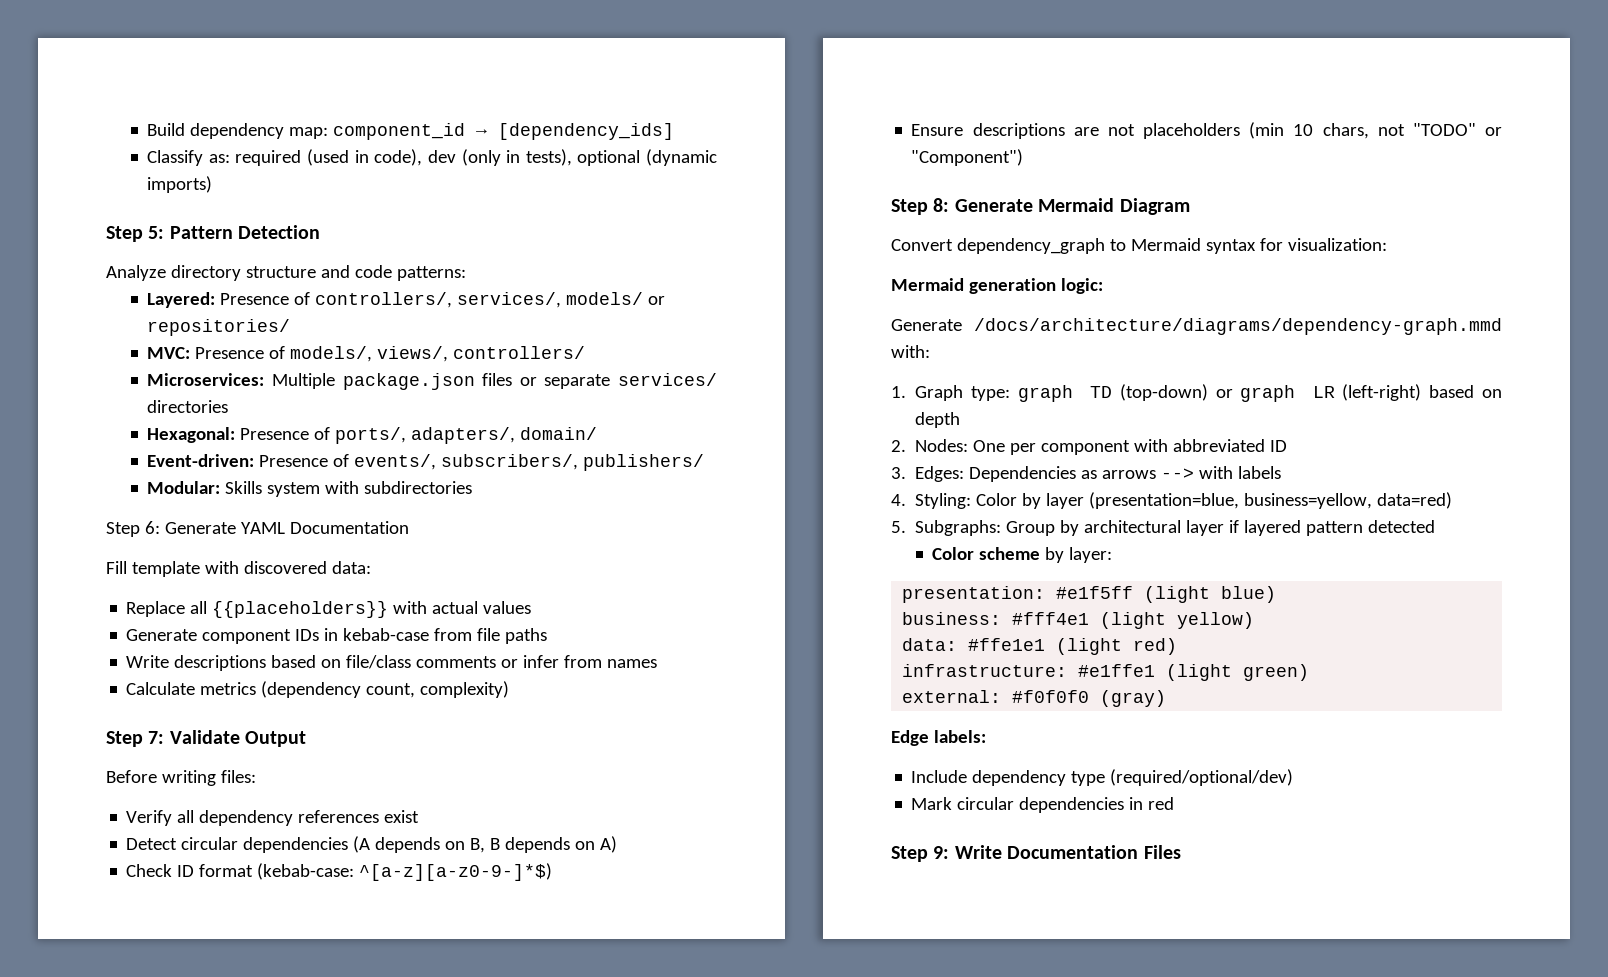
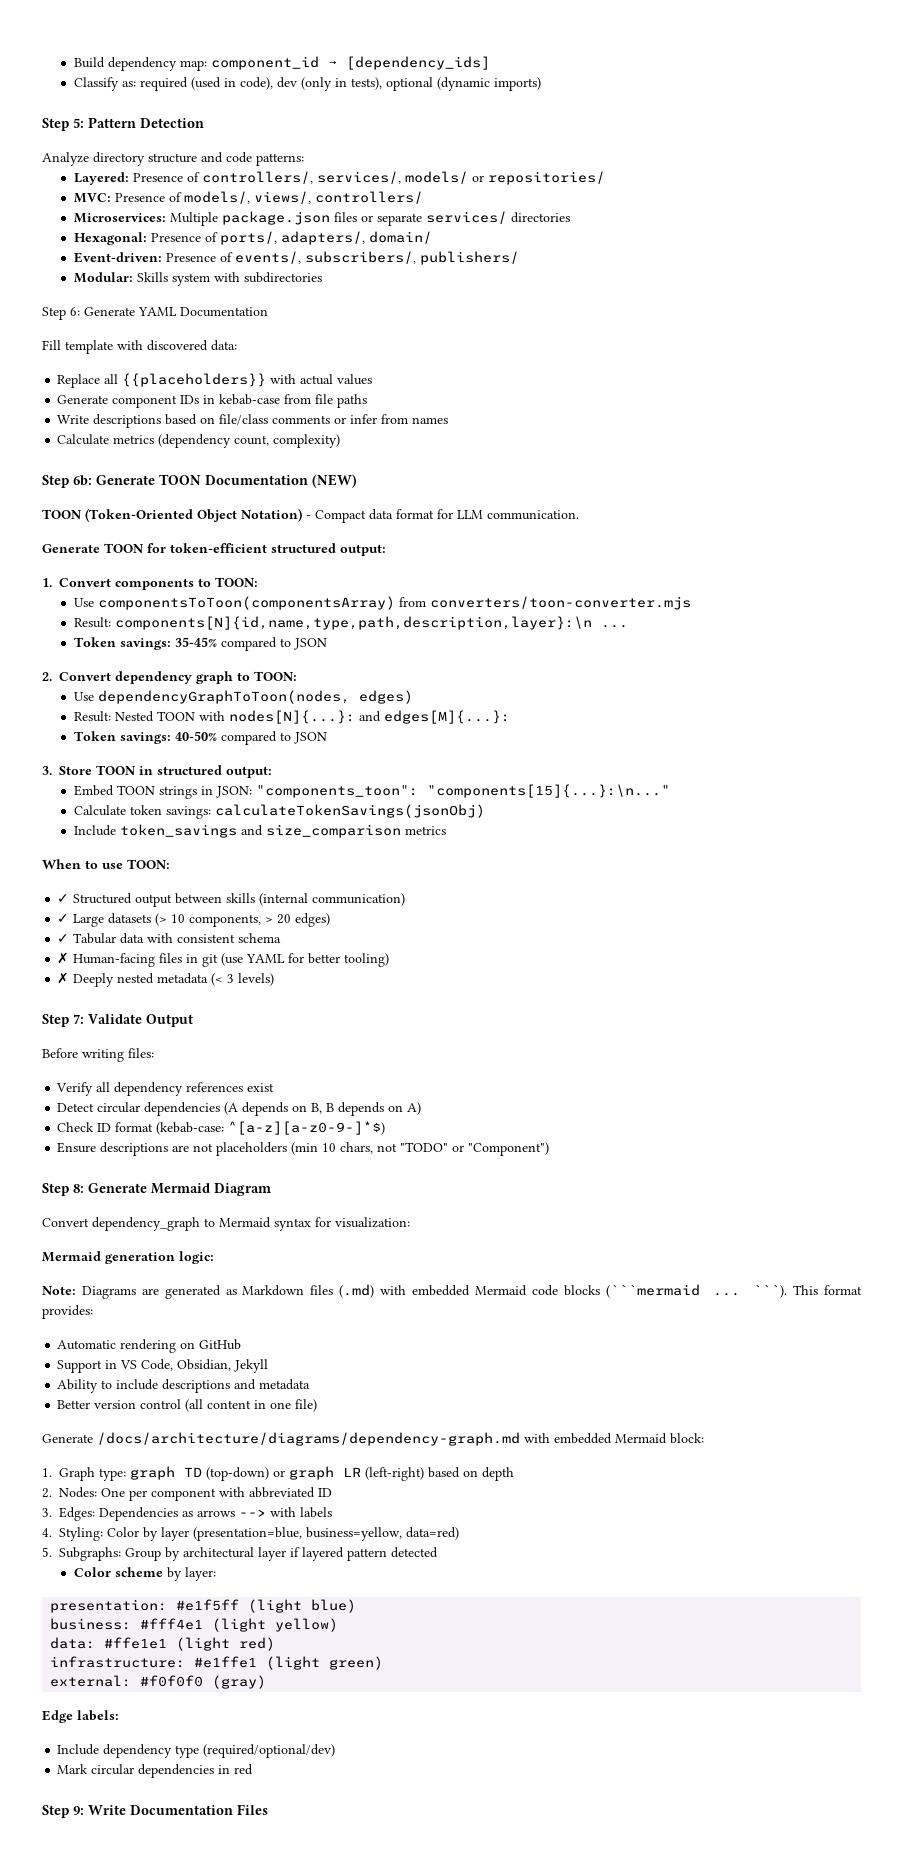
+ Step 6b: Generate TOON Documentation (NEW)
+ TOON (Token-Oriented Object Notation) - Compact data format for LLM communication.
+ Generate TOON for token-efficient structured output:
+ 1. Convert components to TOON:
+ Use componentsToToon(componentsArray) from converters/toon-converter.mjs
+ Result: components[N]{id,name,type,path,description,layer}:\n ...
+ Token savings: 35-45% compared to JSON
+ 2. Convert dependency graph to TOON:
+ Use dependencyGraphToToon(nodes, edges)
+ Result: Nested TOON with nodes[N]{...}: and edges[M]{...}:
+ Token savings: 40-50% compared to JSON
+ 3. Store TOON in structured output:
+ Embed TOON strings in JSON: "components_toon": "components[15]{...}:\n..."
+ Calculate token savings: calculateTokenSavings(jsonObj)
+ Include token_savings and size_comparison metrics
+ When to use TOON:
+ ✓ Structured output between skills (internal communication)
+ ✓ Large datasets (> 10 components, > 20 edges)
+ ✓ Tabular data with consistent schema
+ ✗ Human-facing files in git (use YAML for better tooling)
+ ✗ Deeply nested metadata (< 3 levels)
- Generate /docs/architecture/diagrams/dependency-graph.mmd with:
+ Note: Diagrams are generated as Markdown files (.md) with embedded Mermaid code blocks (```mermaid ... ```). This format provides:
+ Automatic rendering on GitHub
+ Support in VS Code, Obsidian, Jekyll
+ Ability to include descriptions and metadata
+ Better version control (all content in one file)
+ Generate /docs/architecture/diagrams/dependency-graph.md with embedded Mermaid block:

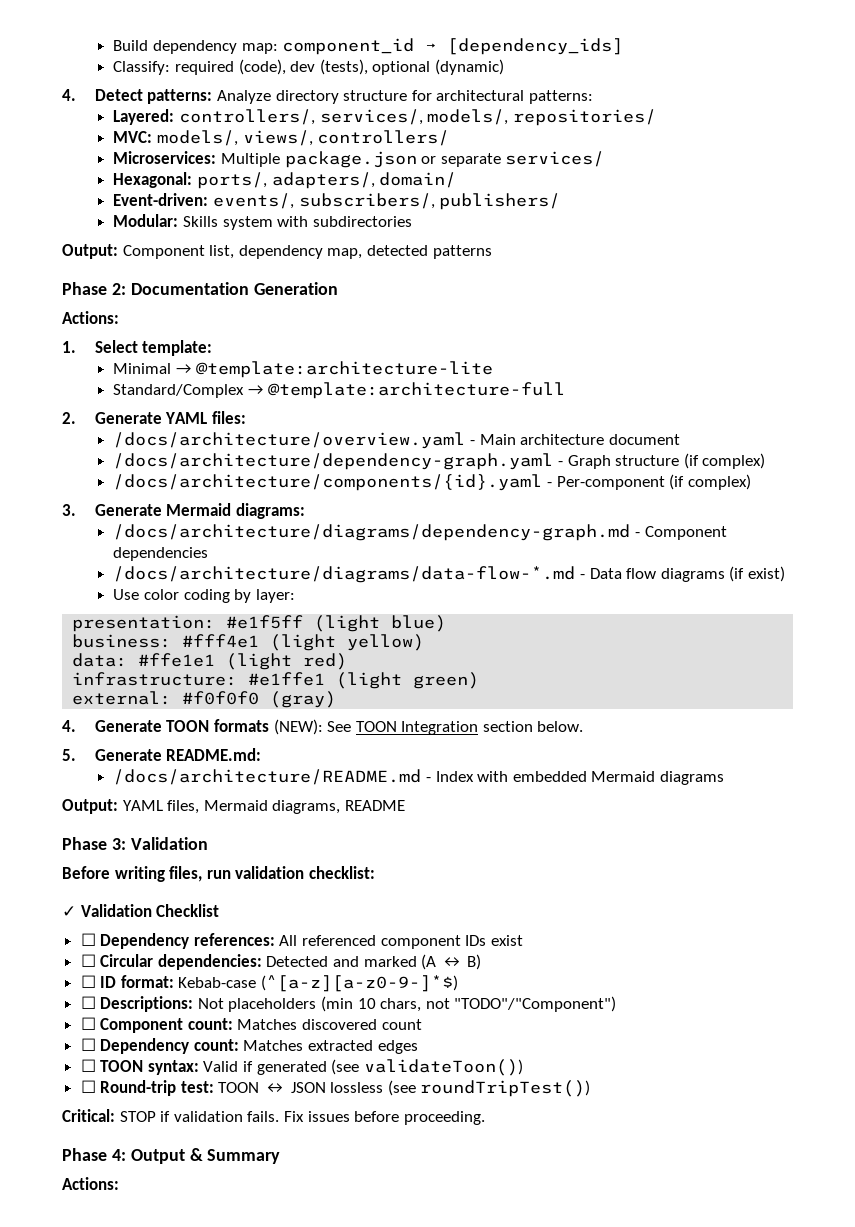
- Classify as: required (used in code), dev (only in tests), optional (dynamic imports)
- Step 5: Pattern Detection
- Analyze directory structure and code patterns:
+ Classify: required (code), dev (tests), optional (dynamic)
+ 4. Detect patterns: Analyze directory structure for architectural patterns:
- Layered: Presence of controllers/, services/, models/ or repositories/
+ Layered: controllers/, services/, models/, repositories/
- MVC: Presence of models/, views/, controllers/
+ MVC: models/, views/, controllers/
- Microservices: Multiple package.json files or separate services/ directories
+ Microservices: Multiple package.json or separate services/
- Hexagonal: Presence of ports/, adapters/, domain/
+ Hexagonal: ports/, adapters/, domain/
- Event-driven: Presence of events/, subscribers/, publishers/
+ Event-driven: events/, subscribers/, publishers/
- Step 6: Generate YAML Documentation
- Fill template with discovered data:
- Replace all {{placeholders}} with actual values
- Generate component IDs in kebab-case from file paths
- Write descriptions based on file/class comments or infer from names
- Calculate metrics (dependency count, complexity)
- Step 6b: Generate TOON Documentation (NEW)
- TOON (Token-Oriented Object Notation) - Compact data format for LLM communication.
- Generate TOON for token-efficient structured output:
- 1. Convert components to TOON:
- Use componentsToToon(componentsArray) from converters/toon-converter.mjs
- Result: components[N]{id,name,type,path,description,layer}:\n ...
- Token savings: 35-45% compared to JSON
- 2. Convert dependency graph to TOON:
- Use dependencyGraphToToon(nodes, edges)
- Result: Nested TOON with nodes[N]{...}: and edges[M]{...}:
- Token savings: 40-50% compared to JSON
- 3. Store TOON in structured output:
- Embed TOON strings in JSON: "components_toon": "components[15]{...}:\n..."
- Calculate token savings: calculateTokenSavings(jsonObj)
- Include token_savings and size_comparison metrics
- When to use TOON:
- ✓ Structured output between skills (internal communication)
- ✓ Large datasets (> 10 components, > 20 edges)
- ✓ Tabular data with consistent schema
- ✗ Human-facing files in git (use YAML for better tooling)
- ✗ Deeply nested metadata (< 3 levels)
- Step 7: Validate Output
- Before writing files:
- Verify all dependency references exist
- Detect circular dependencies (A depends on B, B depends on A)
- Check ID format (kebab-case: ^[a-z][a-z0-9-]*$)
- Ensure descriptions are not placeholders (min 10 chars, not "TODO" or "Component")
- Step 8: Generate Mermaid Diagram
- Convert dependency_graph to Mermaid syntax for visualization:
- Mermaid generation logic:
- Note: Diagrams are generated as Markdown files (.md) with embedded Mermaid code blocks (```mermaid ... ```). This format provides:
- Automatic rendering on GitHub
- Support in VS Code, Obsidian, Jekyll
- Ability to include descriptions and metadata
- Better version control (all content in one file)
- Generate /docs/architecture/diagrams/dependency-graph.md with embedded Mermaid block:
- 1. Graph type: graph TD (top-down) or graph LR (left-right) based on depth
- 2. Nodes: One per component with abbreviated ID
- 3. Edges: Dependencies as arrows --> with labels
- 4. Styling: Color by layer (presentation=blue, business=yellow, data=red)
- 5. Subgraphs: Group by architectural layer if layered pattern detected
- Color scheme by layer:
+ Output: Component list, dependency map, detected patterns
+ Phase 2: Documentation Generation
+ Actions:
+ 1. Select template:
+ Minimal → @template:architecture-lite
+ Standard/Complex → @template:architecture-full
+ 2. Generate YAML files:
+ /docs/architecture/overview.yaml - Main architecture document
+ /docs/architecture/dependency-graph.yaml - Graph structure (if complex)
+ /docs/architecture/components/{id}.yaml - Per-component (if complex)
+ 3. Generate Mermaid diagrams:
+ /docs/architecture/diagrams/dependency-graph.md - Component dependencies
+ /docs/architecture/diagrams/data-flow-*.md - Data flow diagrams (if exist)
+ Use color coding by layer:
- Edge labels:
- Include dependency type (required/optional/dev)
- Mark circular dependencies in red
- Step 9: Write Documentation Files
+ 4. Generate TOON formats (NEW): See TOON Integration section below.
+ 5. Generate README.md:
+ /docs/architecture/README.md - Index with embedded Mermaid diagrams
+ Output: YAML files, Mermaid diagrams, README
+ Phase 3: Validation
+ Before writing files, run validation checklist:
+ ✓ Validation Checklist
+ ☐ Dependency references: All referenced component IDs exist
+ ☐ Circular dependencies: Detected and marked (A ↔ B)
+ ☐ ID format: Kebab-case (^[a-z][a-z0-9-]*$)
+ ☐ Descriptions: Not placeholders (min 10 chars, not "TODO"/"Component")
+ ☐ Component count: Matches discovered count
+ ☐ Dependency count: Matches extracted edges
+ ☐ TOON syntax: Valid if generated (see validateToon())
+ ☐ Round-trip test: TOON ↔ JSON lossless (see roundTripTest())
+ Critical: STOP if validation fails. Fix issues before proceeding.
+ Phase 4: Output & Summary
+ Actions:

